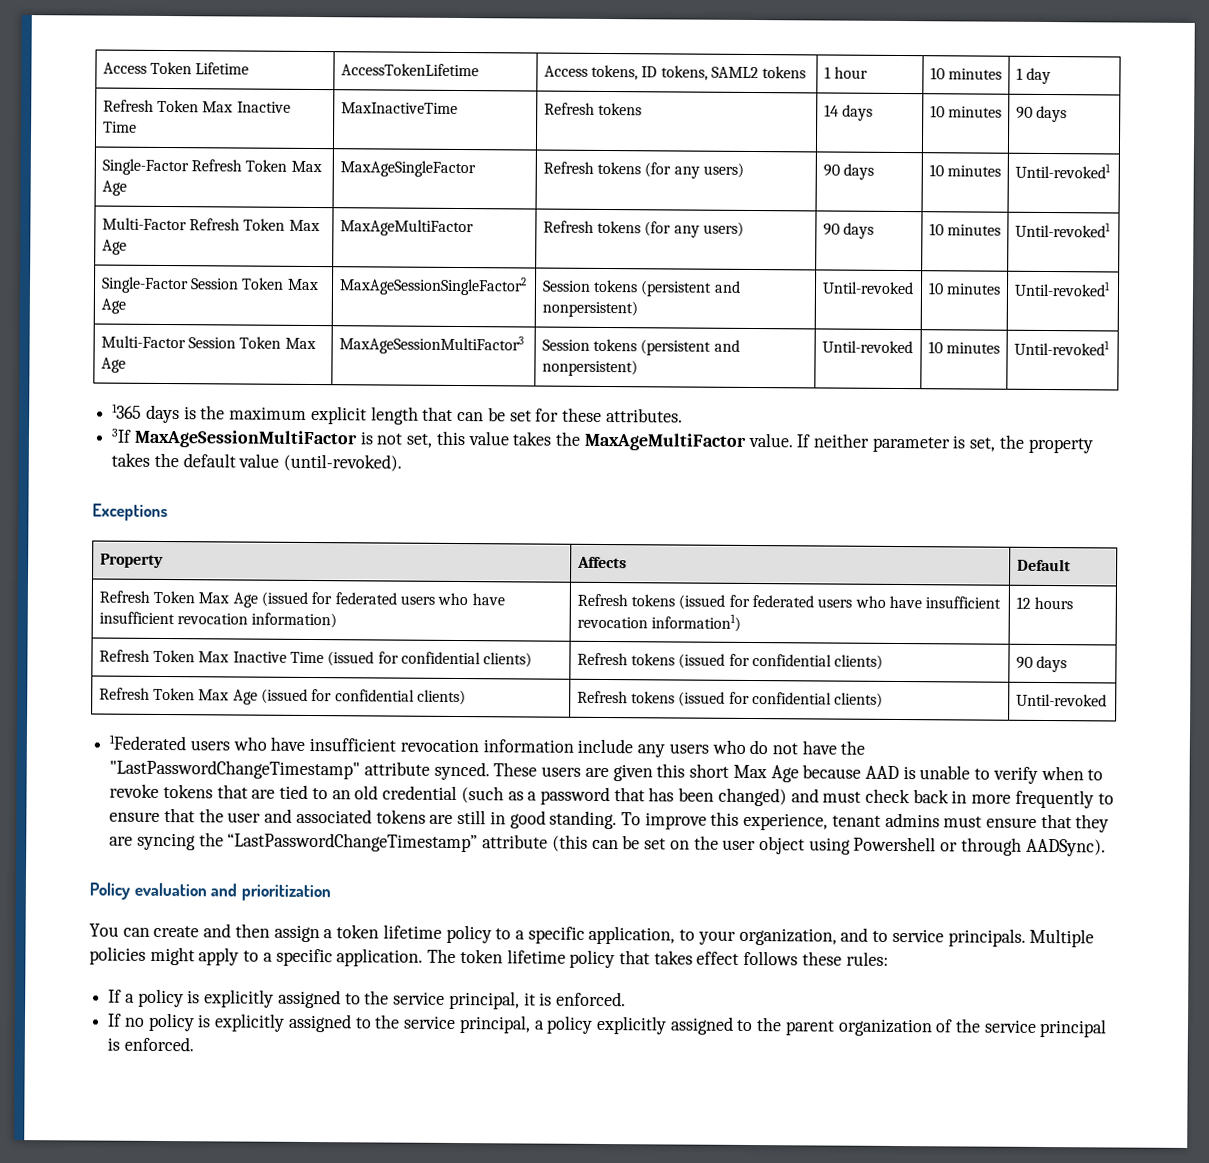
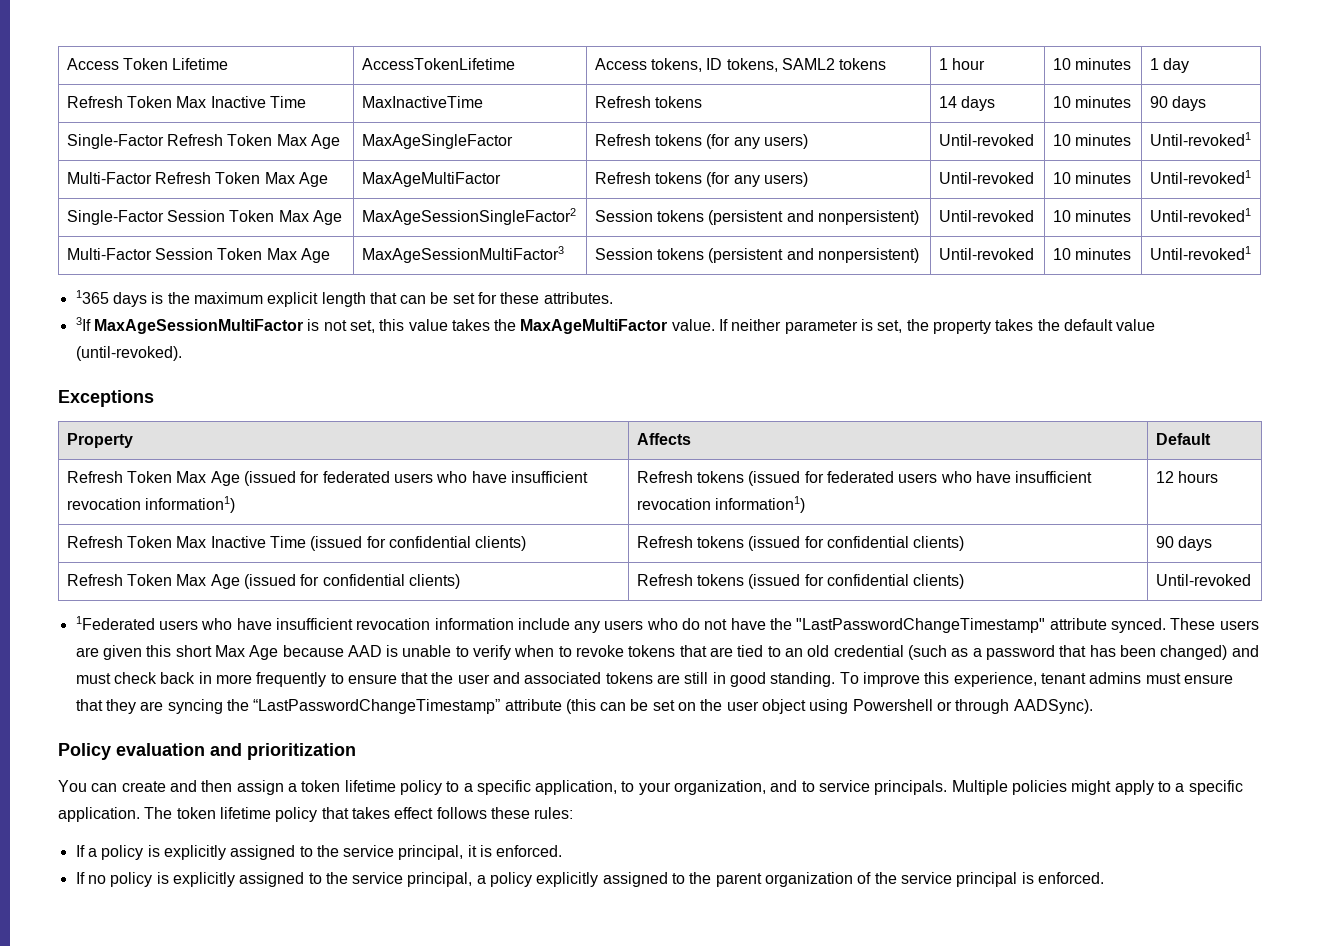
- Single-Factor Refresh Token Max Age | MaxAgeSingleFactor | Refresh tokens (for any users) | 90 days | 10 minutes | Until-revoked1
+ Single-Factor Refresh Token Max Age | MaxAgeSingleFactor | Refresh tokens (for any users) | Until-revoked | 10 minutes | Until-revoked1
- Multi-Factor Refresh Token Max Age | MaxAgeMultiFactor | Refresh tokens (for any users) | 90 days | 10 minutes | Until-revoked1
+ Multi-Factor Refresh Token Max Age | MaxAgeMultiFactor | Refresh tokens (for any users) | Until-revoked | 10 minutes | Until-revoked1
- Refresh Token Max Age (issued for federated users who have insufficient revocation information) | Refresh tokens (issued for federated users who have insufficient revocation information1) | 12 hours
+ Refresh Token Max Age (issued for federated users who have insufficient revocation information1) | Refresh tokens (issued for federated users who have insufficient revocation information1) | 12 hours

